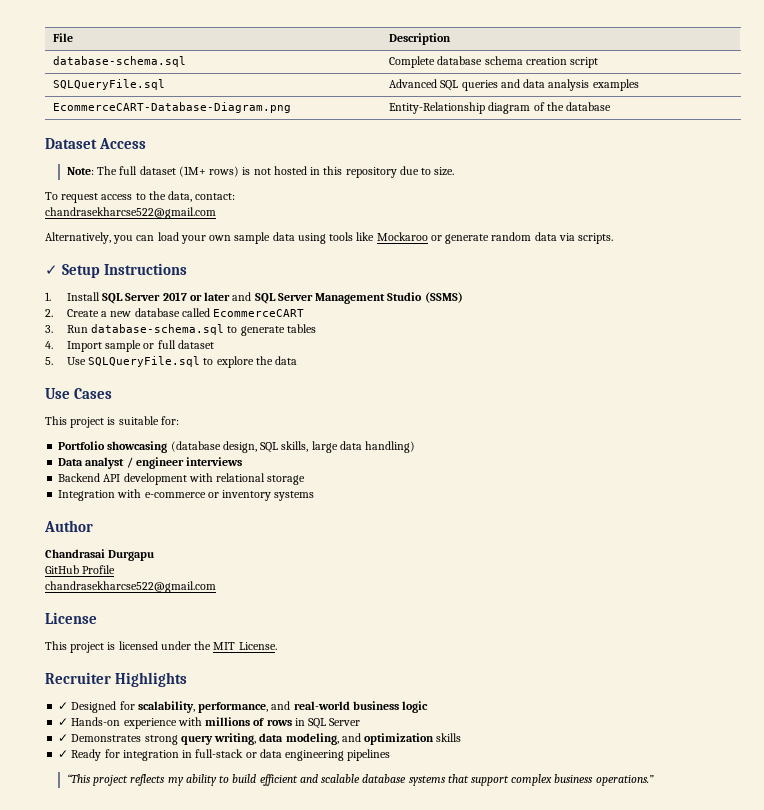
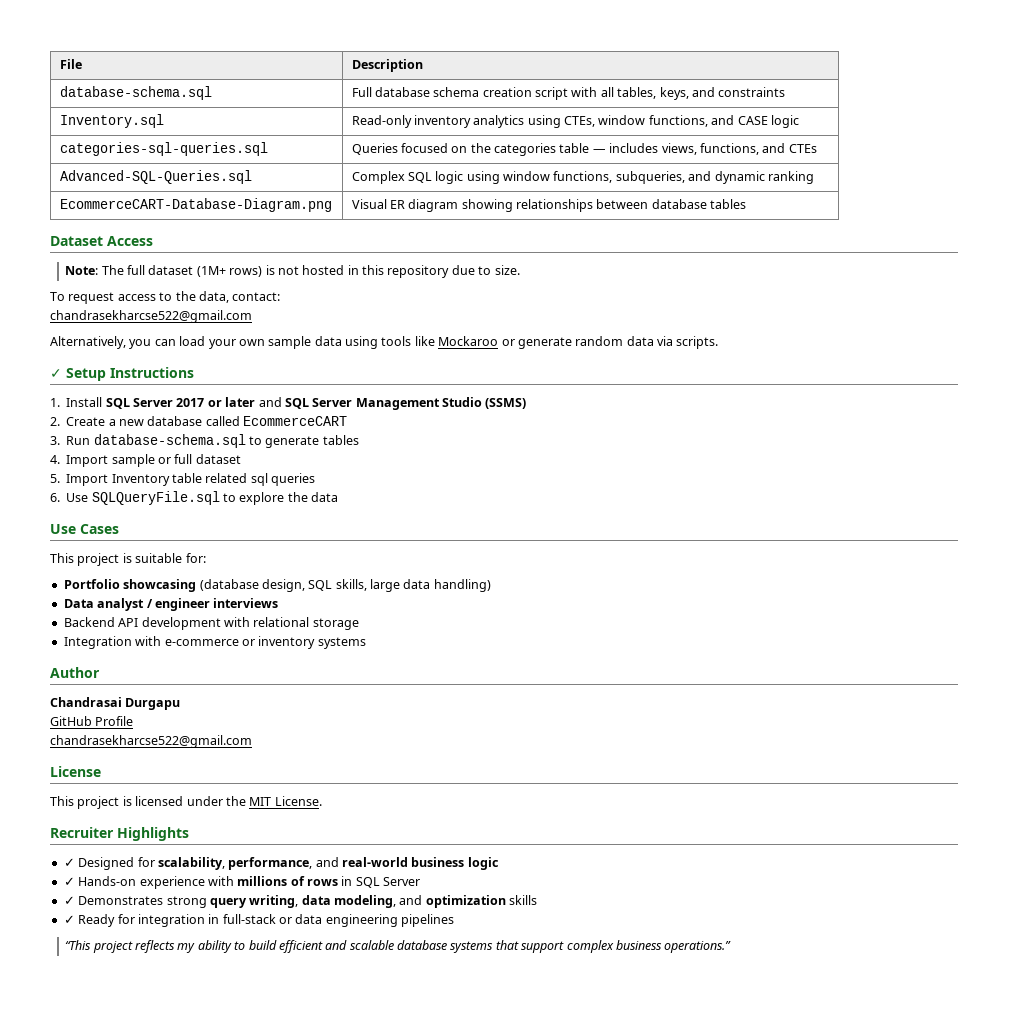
- database-schema.sql | Complete database schema creation script
- SQLQueryFile.sql | Advanced SQL queries and data analysis examples
- EcommerceCART-Database-Diagram.png | Entity-Relationship diagram of the database
+ database-schema.sql | Full database schema creation script with all tables, keys, and constraints
+ Inventory.sql | Read-only inventory analytics using CTEs, window functions, and CASE logic
+ categories-sql-queries.sql | Queries focused on the categories table — includes views, functions, and CTEs
+ Advanced-SQL-Queries.sql | Complex SQL logic using window functions, subqueries, and dynamic ranking
+ EcommerceCART-Database-Diagram.png | Visual ER diagram showing relationships between database tables
- 5. Use SQLQueryFile.sql to explore the data
+ 5. Import Inventory table related sql queries
+ 6. Use SQLQueryFile.sql to explore the data

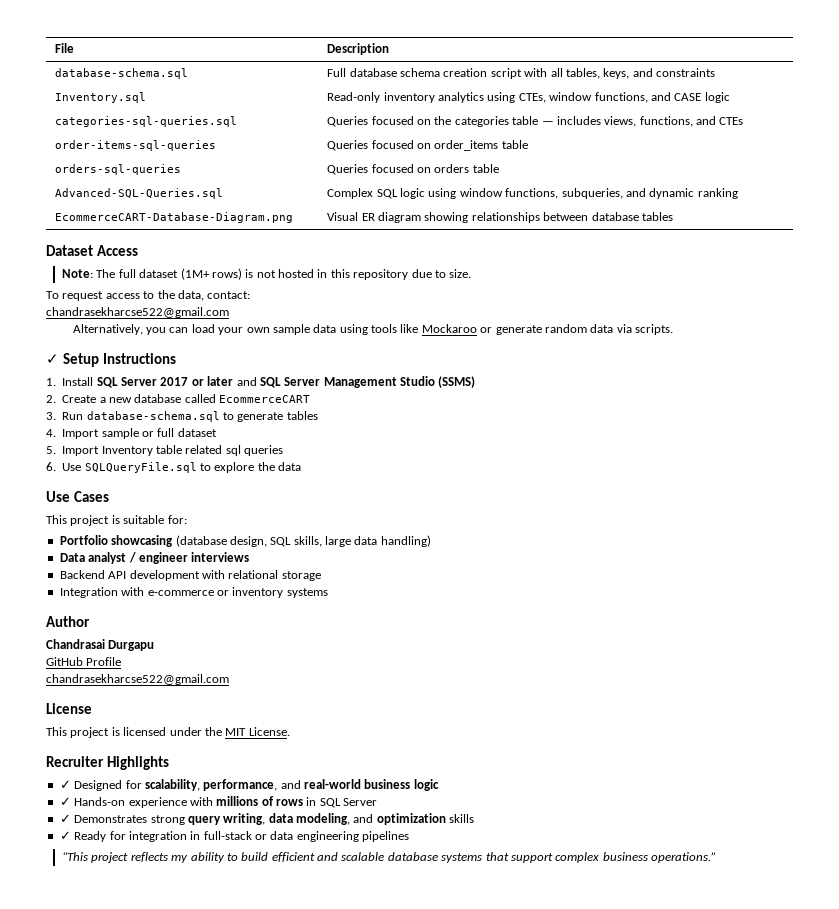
+ order-items-sql-queries | Queries focused on order_items table
+ orders-sql-queries | Queries focused on orders table

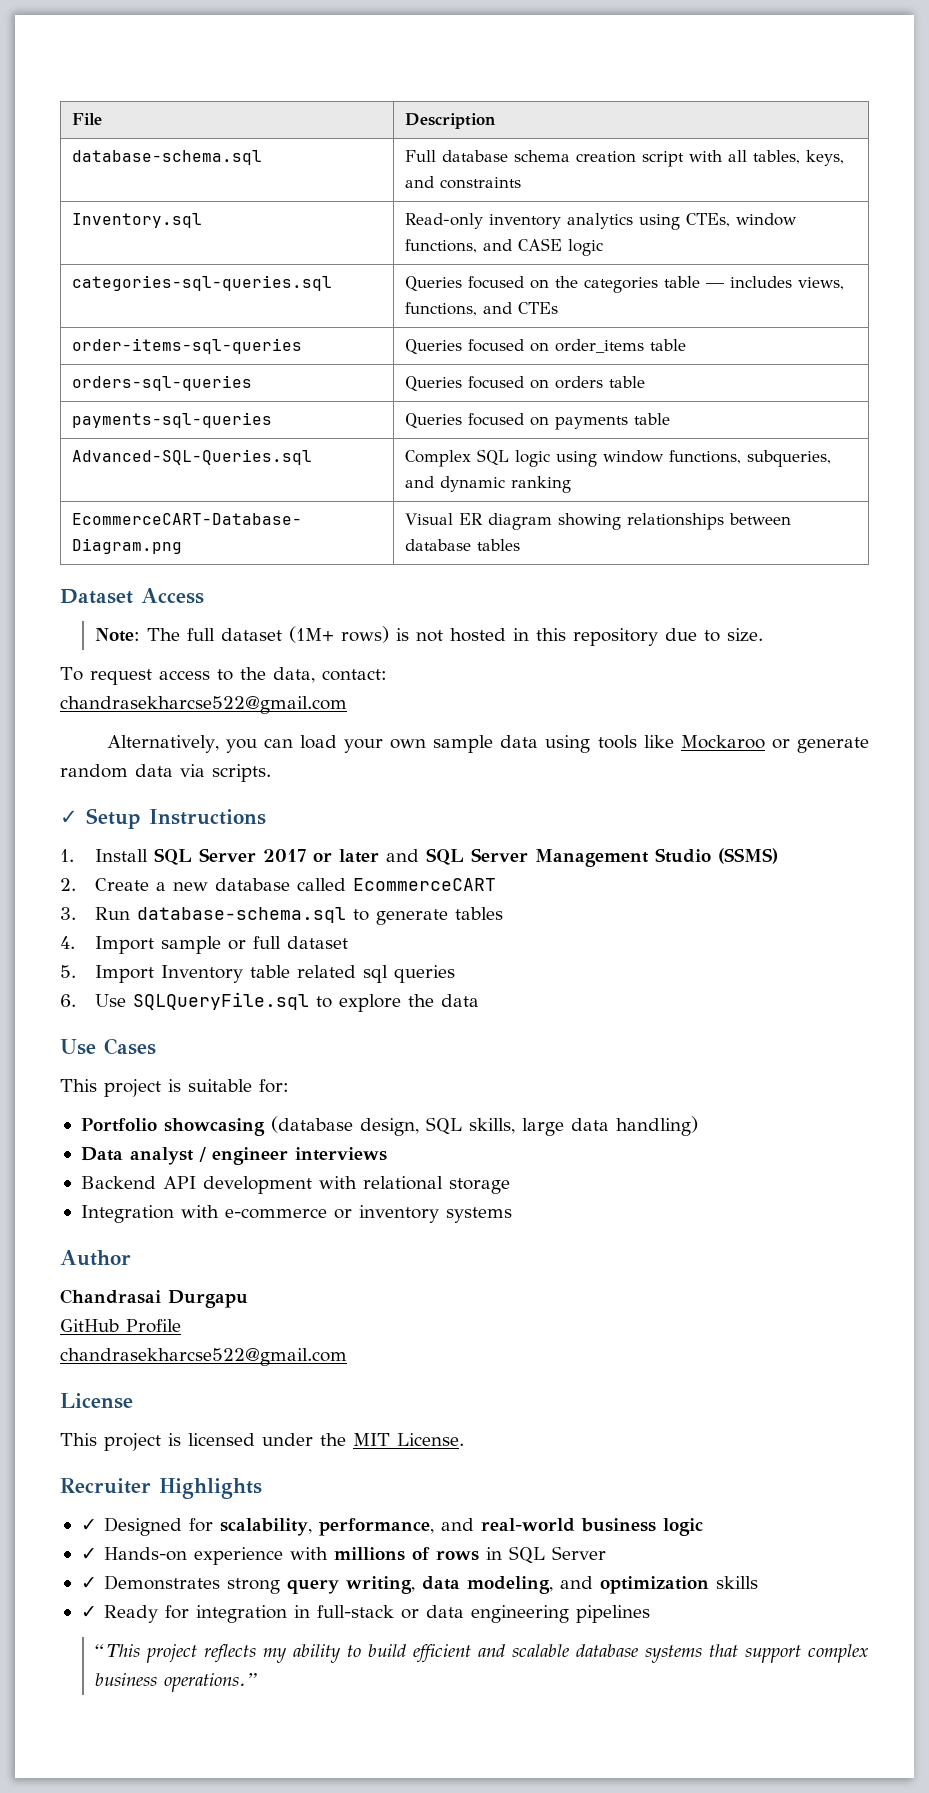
+ payments-sql-queries | Queries focused on payments table

